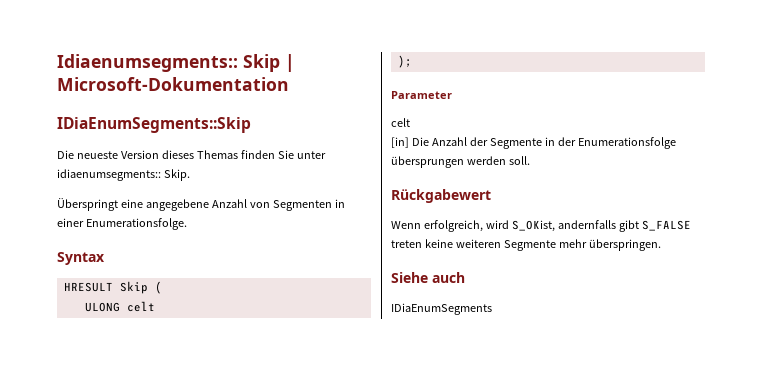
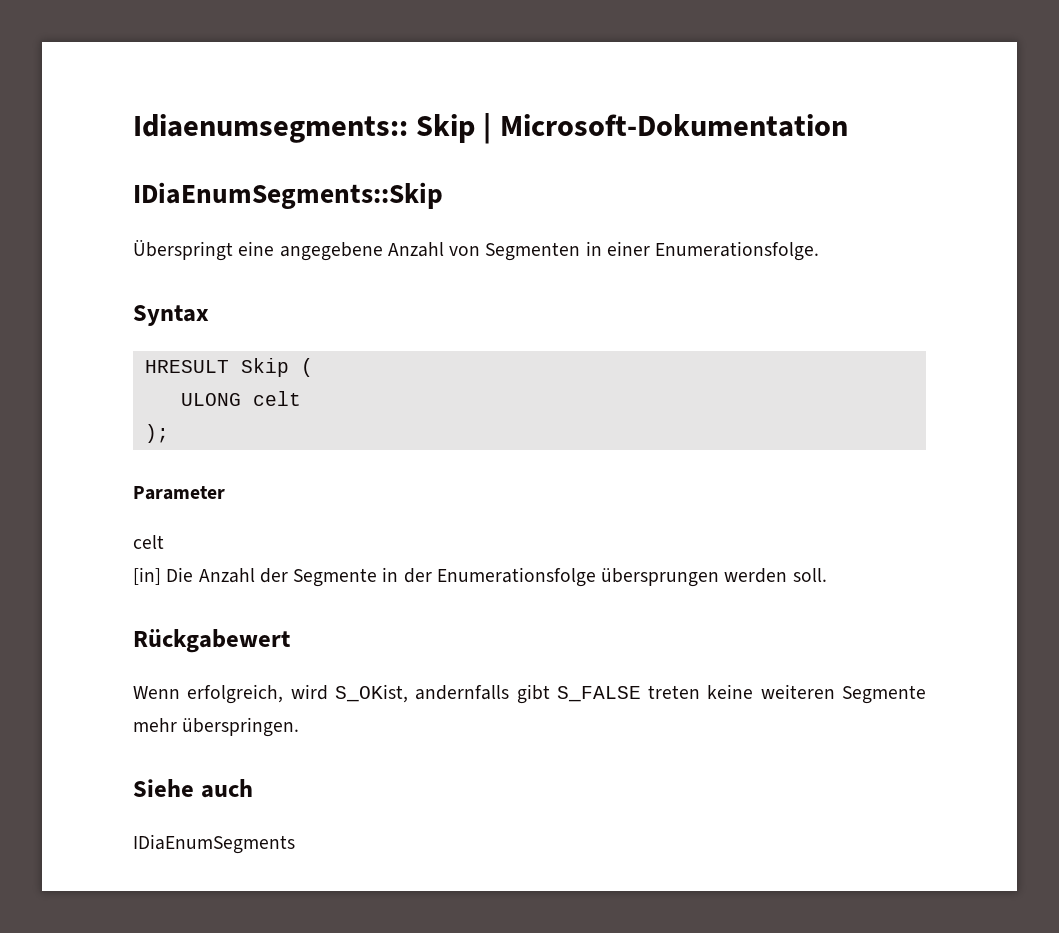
- Die neueste Version dieses Themas finden Sie unter idiaenumsegments:: Skip.

